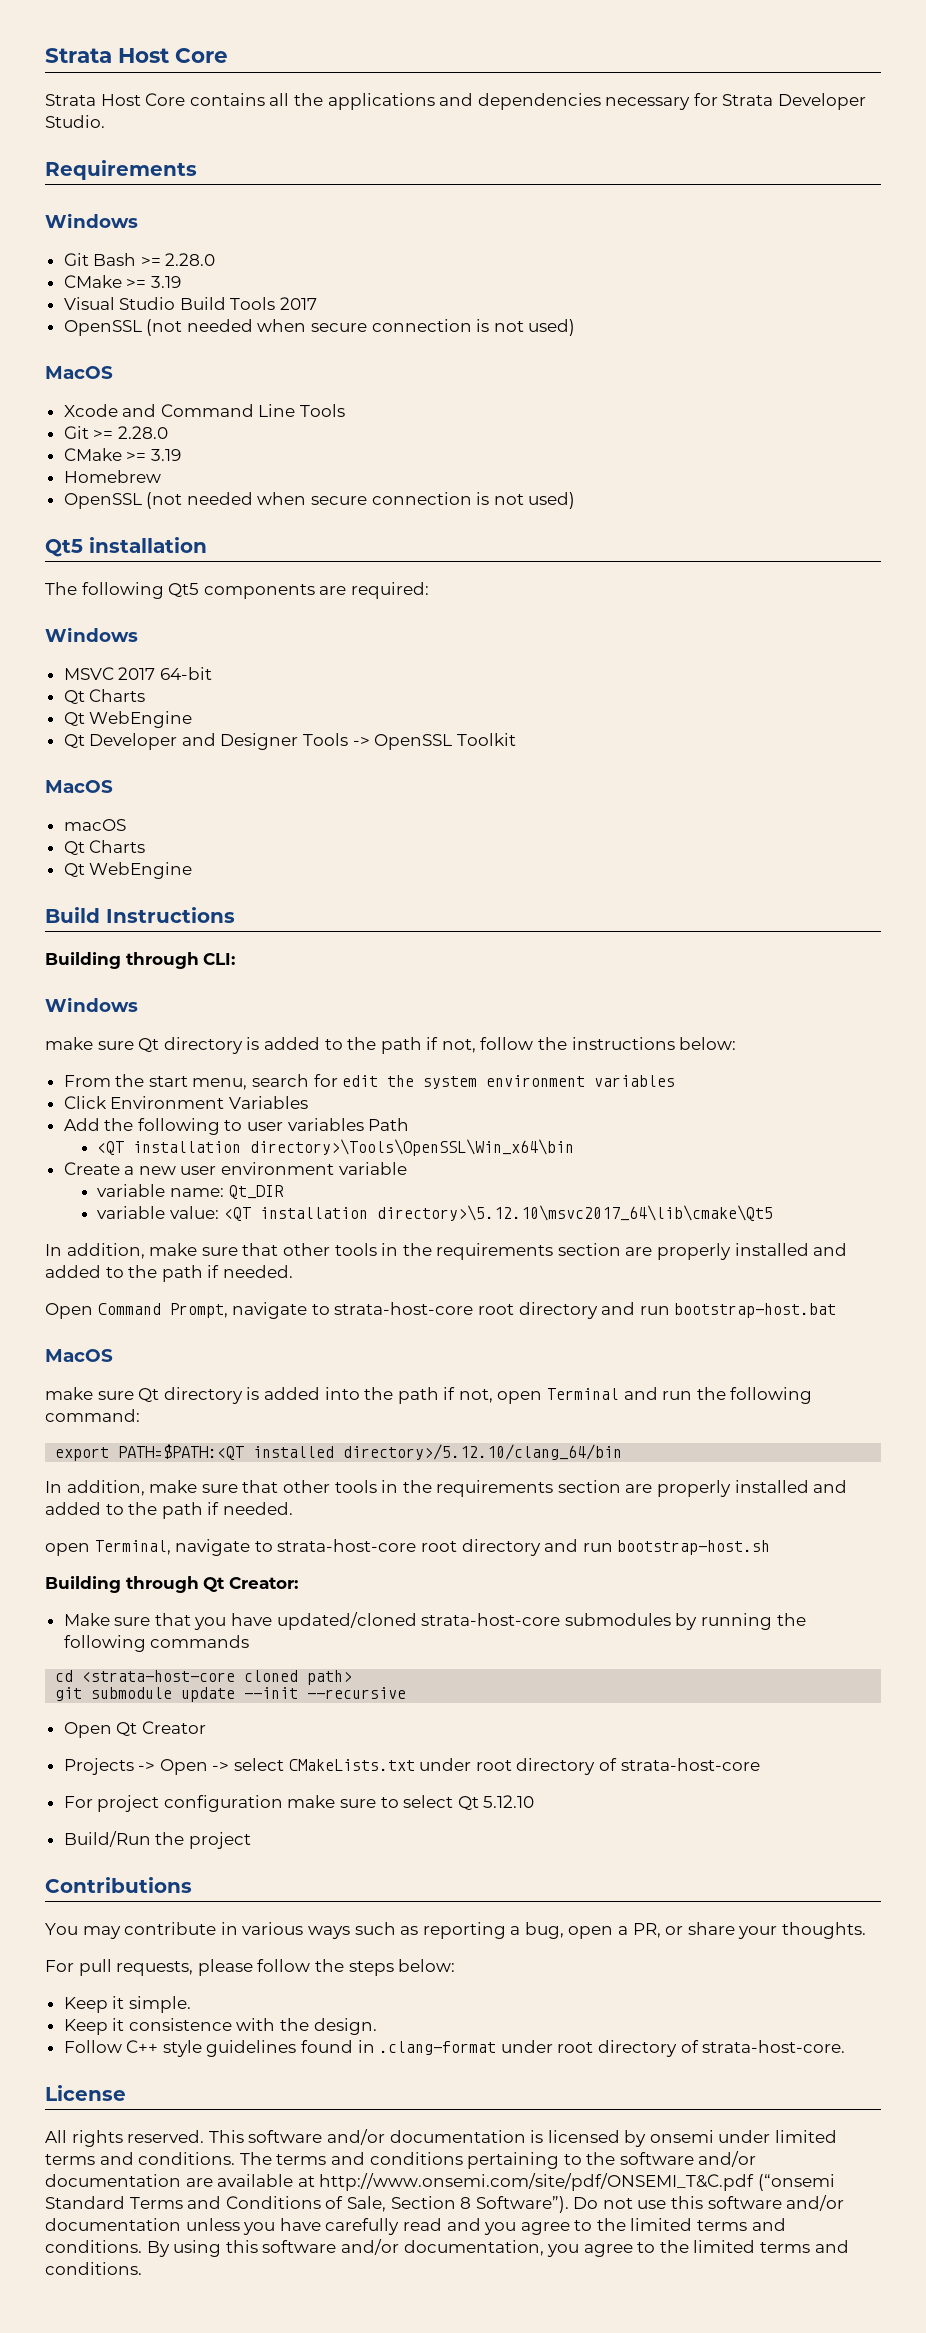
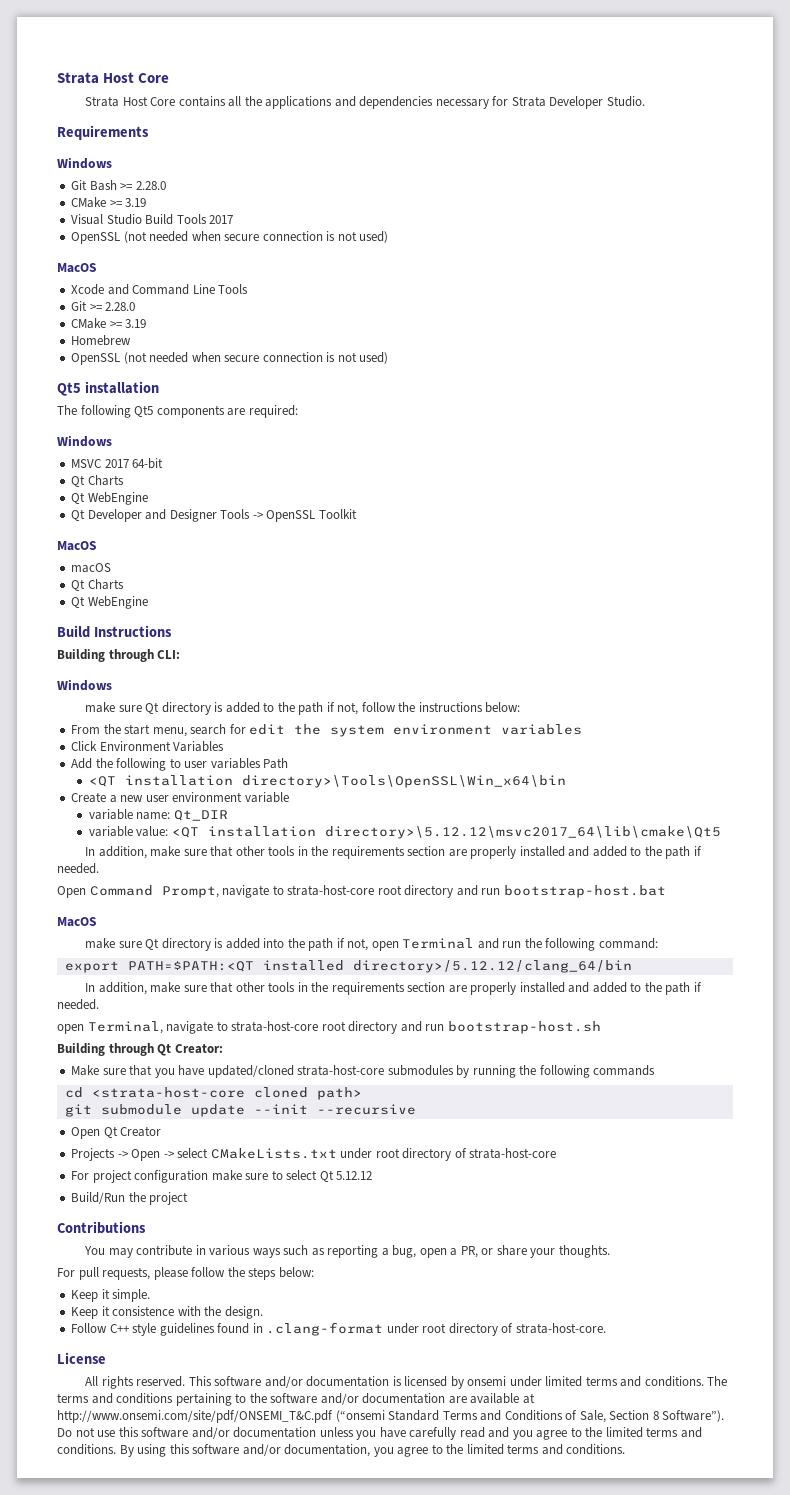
- variable value: <QT installation directory>\5.12.10\msvc2017_64\lib\cmake\Qt5
+ variable value: <QT installation directory>\5.12.12\msvc2017_64\lib\cmake\Qt5
- export PATH=$PATH:<QT installed directory>/5.12.10/clang_64/bin
+ export PATH=$PATH:<QT installed directory>/5.12.12/clang_64/bin
- For project configuration make sure to select Qt 5.12.10
+ For project configuration make sure to select Qt 5.12.12

